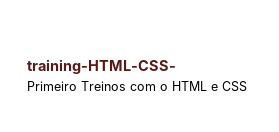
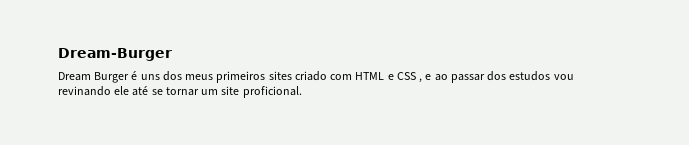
- training-HTML-CSS-
- Primeiro Treinos com o HTML e CSS
+ Dream-Burger
+ Dream Burger é uns dos meus primeiros sites criado com HTML e CSS , e ao passar dos estudos vou revinando ele até se tornar um site proficional.

